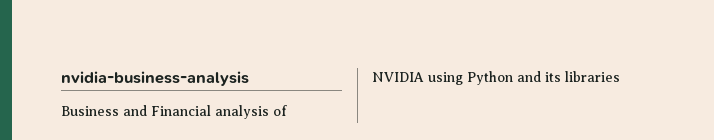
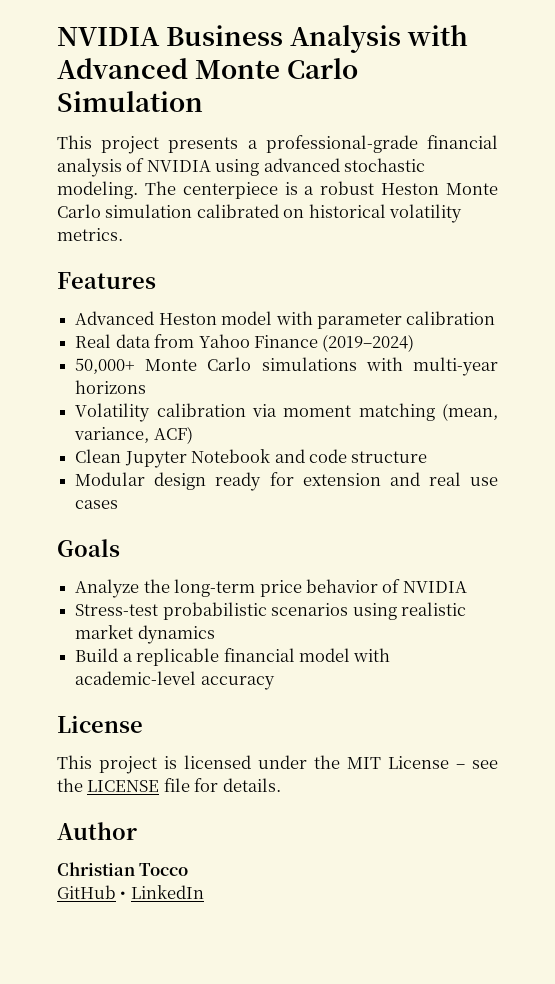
- nvidia-business-analysis
- Business and Financial analysis of NVIDIA using Python and its libraries
+ NVIDIA Business Analysis with Advanced Monte Carlo Simulation
+ This project presents a professional-grade financial analysis of NVIDIA using advanced stochastic modeling. The centerpiece is a robust Heston Monte Carlo simulation calibrated on historical volatility metrics.
+ Features
+ Advanced Heston model with parameter calibration
+ Real data from Yahoo Finance (2019–2024)
+ 50,000+ Monte Carlo simulations with multi-year horizons
+ Volatility calibration via moment matching (mean, variance, ACF)
+ Clean Jupyter Notebook and code structure
+ Modular design ready for extension and real use cases
+ Goals
+ Analyze the long-term price behavior of NVIDIA
+ Stress-test probabilistic scenarios using realistic market dynamics
+ Build a replicable financial model with academic-level accuracy
+ License
+ This project is licensed under the MIT License – see the LICENSE file for details.
+ Author
+ Christian Tocco
+ GitHub • LinkedIn

